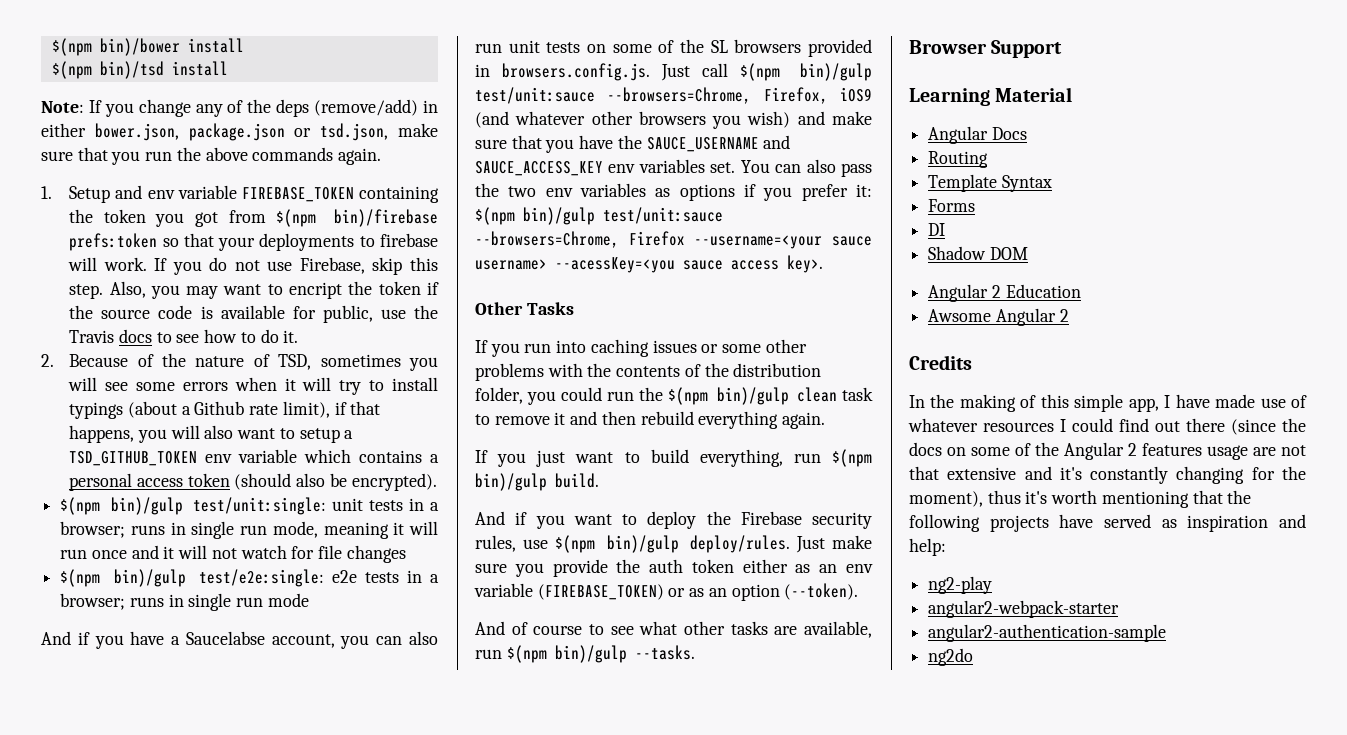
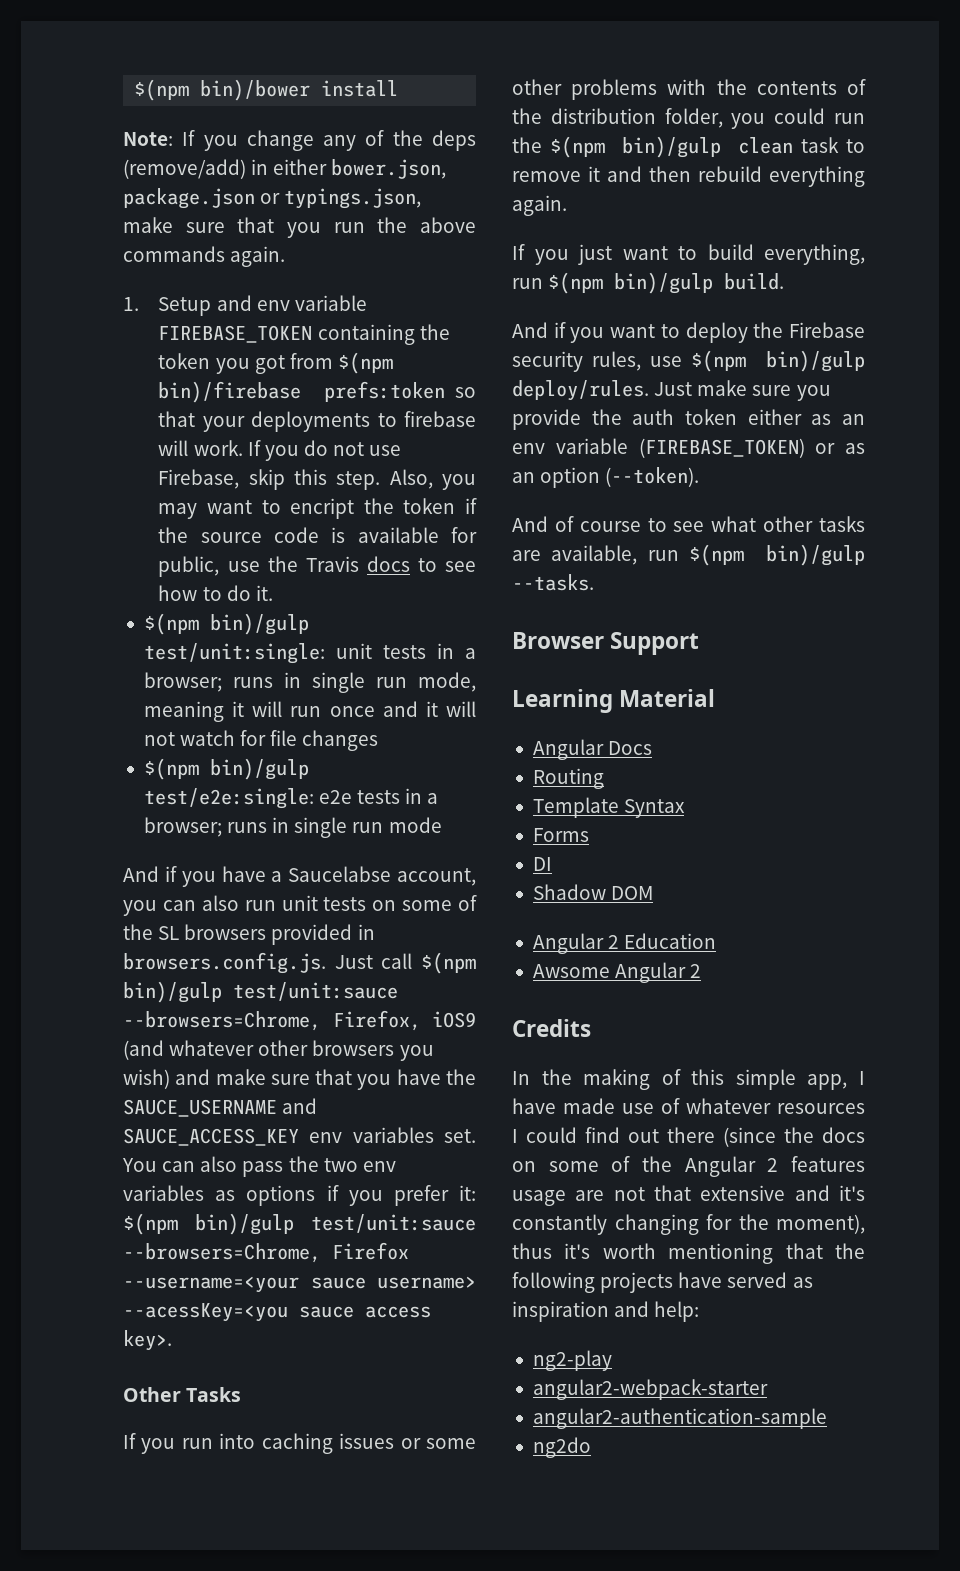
- $(npm bin)/tsd install
- Note: If you change any of the deps (remove/add) in either bower.json, package.json or tsd.json, make sure that you run the above commands again.
+ Note: If you change any of the deps (remove/add) in either bower.json, package.json or typings.json, make sure that you run the above commands again.
- 2. Because of the nature of TSD, sometimes you will see some errors when it will try to install typings (about a Github rate limit), if that happens, you will also want to setup a TSD_GITHUB_TOKEN env variable which contains a personal access token (should also be encrypted).

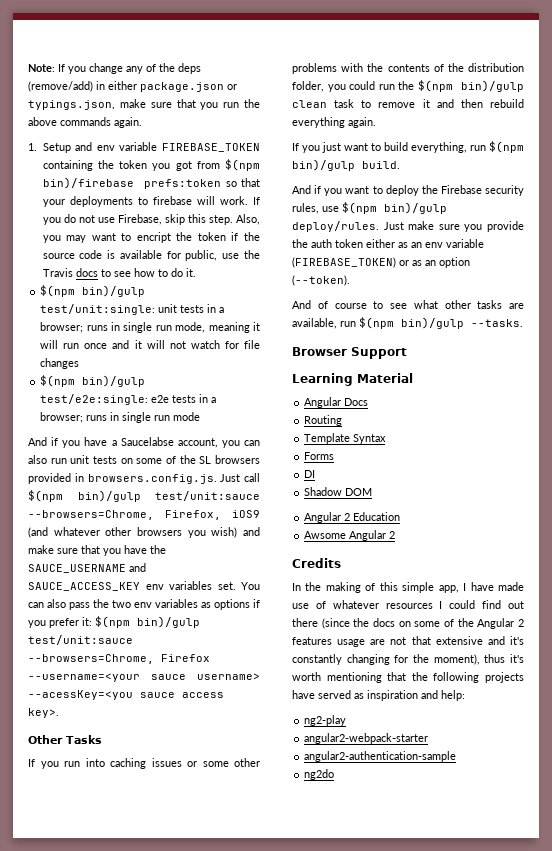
- $(npm bin)/bower install
- Note: If you change any of the deps (remove/add) in either bower.json, package.json or typings.json, make sure that you run the above commands again.
+ Note: If you change any of the deps (remove/add) in either package.json or typings.json, make sure that you run the above commands again.

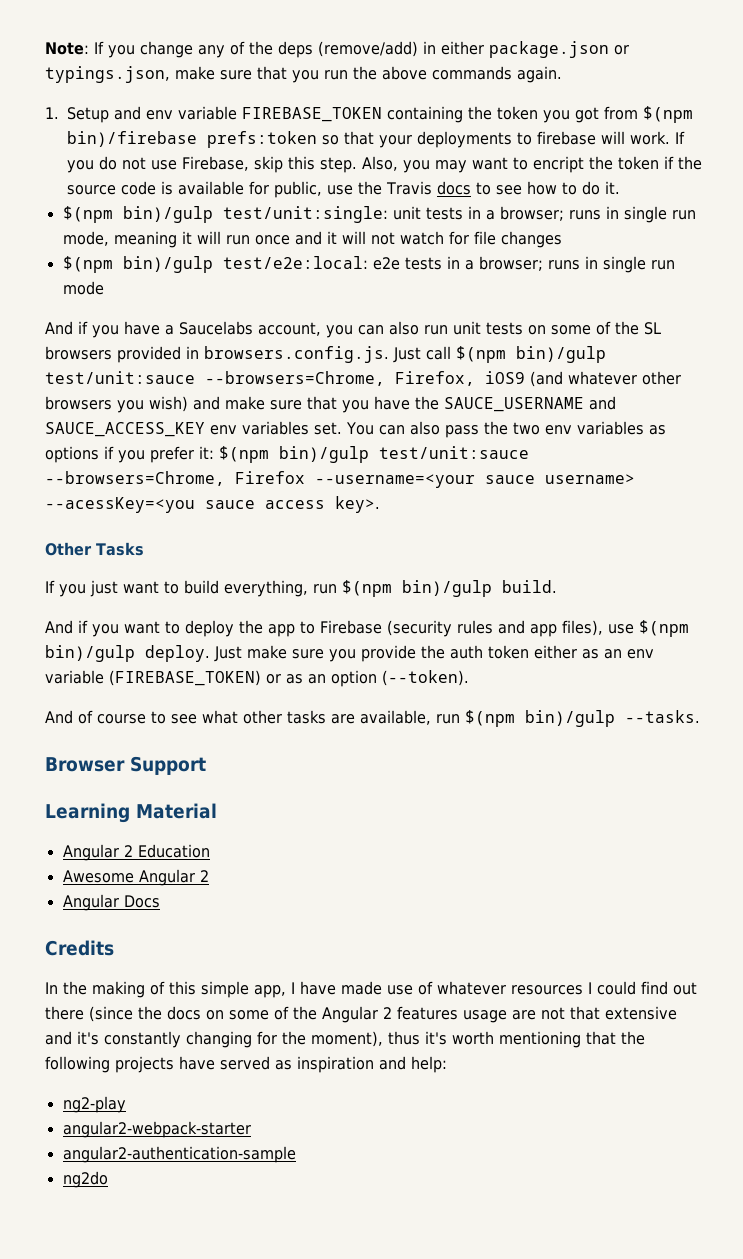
- $(npm bin)/gulp test/e2e:single: e2e tests in a browser; runs in single run mode
+ $(npm bin)/gulp test/e2e:local: e2e tests in a browser; runs in single run mode
- And if you have a Saucelabse account, you can also run unit tests on some of the SL browsers provided in browsers.config.js. Just call $(npm bin)/gulp test/unit:sauce --browsers=Chrome, Firefox, iOS9 (and whatever other browsers you wish) and make sure that you have the SAUCE_USERNAME and SAUCE_ACCESS_KEY env variables set.
+ And if you have a Saucelabs account, you can also run unit tests on some of the SL browsers provided in browsers.config.js. Just call $(npm bin)/gulp test/unit:sauce --browsers=Chrome, Firefox, iOS9 (and whatever other browsers you wish) and make sure that you have the SAUCE_USERNAME and SAUCE_ACCESS_KEY env variables set.
- If you run into caching issues or some other problems with the contents of the distribution folder, you could run the $(npm bin)/gulp clean task to remove it and then rebuild everything again.
- And if you want to deploy the Firebase security rules, use $(npm bin)/gulp deploy/rules.
+ And if you want to deploy the app to Firebase (security rules and app files), use $(npm bin)/gulp deploy.
- Angular Docs
- Routing
- Template Syntax
- Forms
- DI
- Shadow DOM
- Awsome Angular 2
+ Awesome Angular 2
+ Angular Docs

